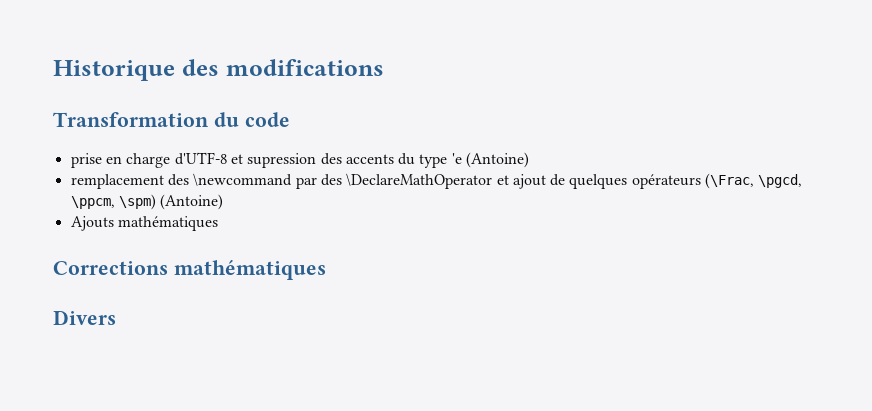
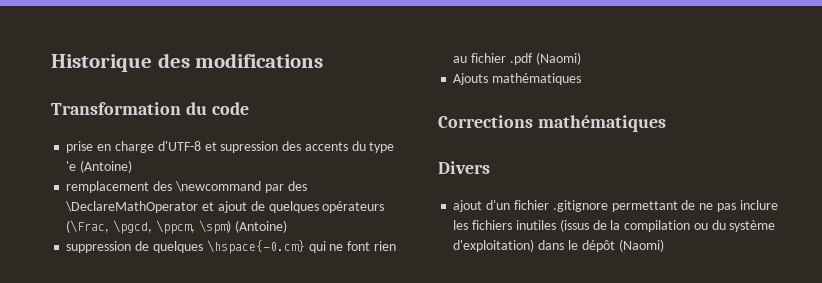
+ suppression de quelques \hspace{-0.cm} qui ne font rien au fichier .pdf (Naomi)
+ ajout d'un fichier .gitignore permettant de ne pas inclure les fichiers inutiles (issus de la compilation ou du système d'exploitation) dans le dépôt (Naomi)

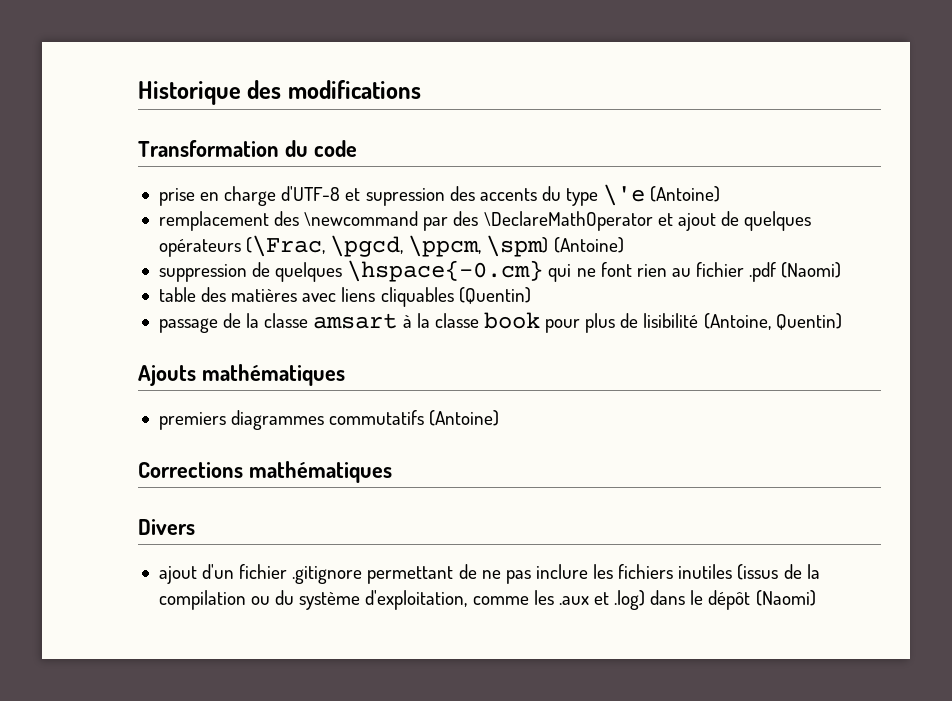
- prise en charge d'UTF-8 et supression des accents du type 'e (Antoine)
+ prise en charge d'UTF-8 et supression des accents du type \'e (Antoine)
+ table des matières avec liens cliquables (Quentin)
+ passage de la classe amsart à la classe book pour plus de lisibilité (Antoine, Quentin)
  Ajouts mathématiques
+ premiers diagrammes commutatifs (Antoine)
- ajout d'un fichier .gitignore permettant de ne pas inclure les fichiers inutiles (issus de la compilation ou du système d'exploitation) dans le dépôt (Naomi)
+ ajout d'un fichier .gitignore permettant de ne pas inclure les fichiers inutiles (issus de la compilation ou du système d'exploitation, comme les .aux et .log) dans le dépôt (Naomi)

